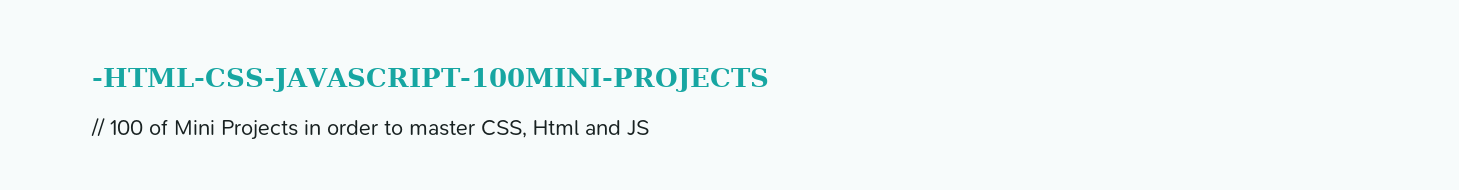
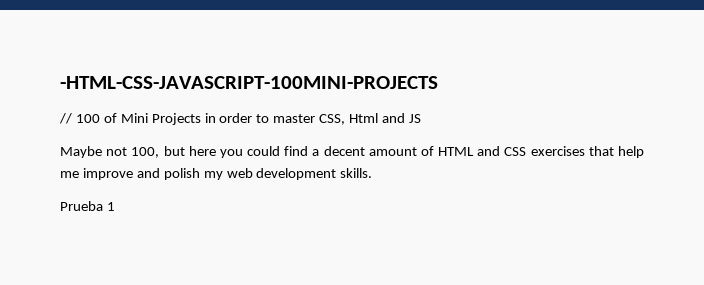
+ Maybe not 100, but here you could find a decent amount of HTML and CSS exercises that help me improve and polish my web development skills.
+ Prueba 1

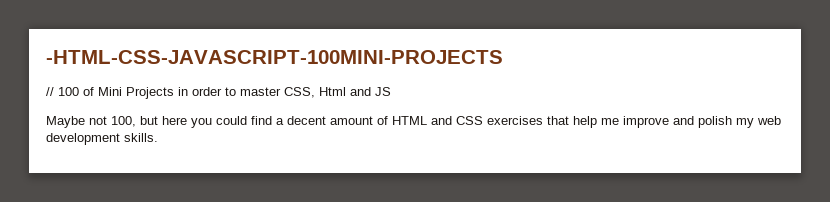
- Prueba 1

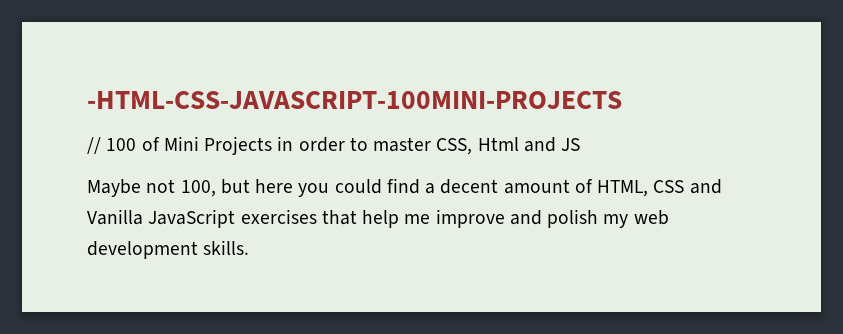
- Maybe not 100, but here you could find a decent amount of HTML and CSS exercises that help me improve and polish my web development skills.
+ Maybe not 100, but here you could find a decent amount of HTML, CSS and Vanilla JavaScript exercises that help me improve and polish my web development skills.

